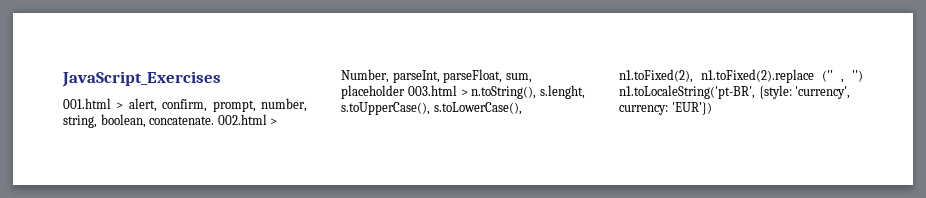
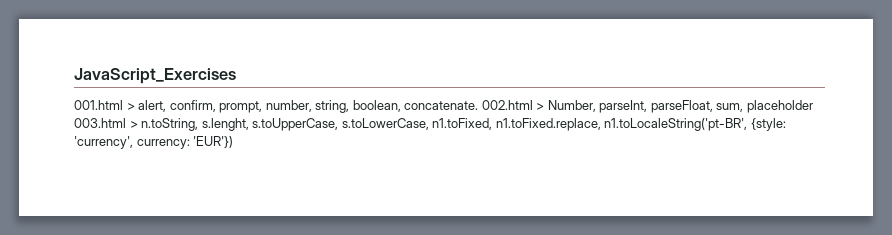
- 002.html > Number, parseInt, parseFloat, sum, placeholder 003.html > n.toString(), s.lenght, s.toUpperCase(), s.toLowerCase(), n1.toFixed(2), n1.toFixed(2).replace ('' , '') n1.toLocaleString('pt-BR', {style: 'currency', currency: 'EUR'})
+ 002.html > Number, parseInt, parseFloat, sum, placeholder 003.html > n.toString, s.lenght, s.toUpperCase, s.toLowerCase, n1.toFixed, n1.toFixed.replace, n1.toLocaleString('pt-BR', {style: 'currency', currency: 'EUR'})

